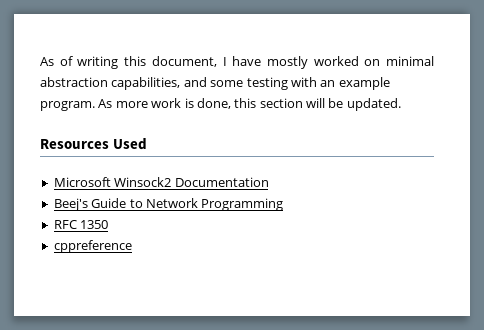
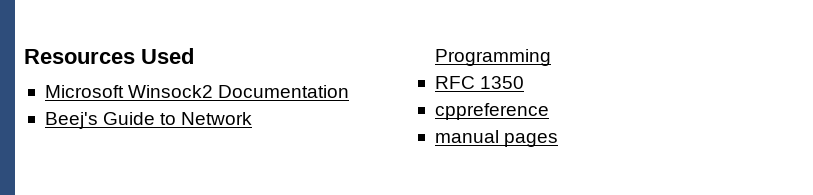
- As of writing this document, I have mostly worked on minimal abstraction capabilities, and some testing with an example program. As more work is done, this section will be updated.
+ manual pages

